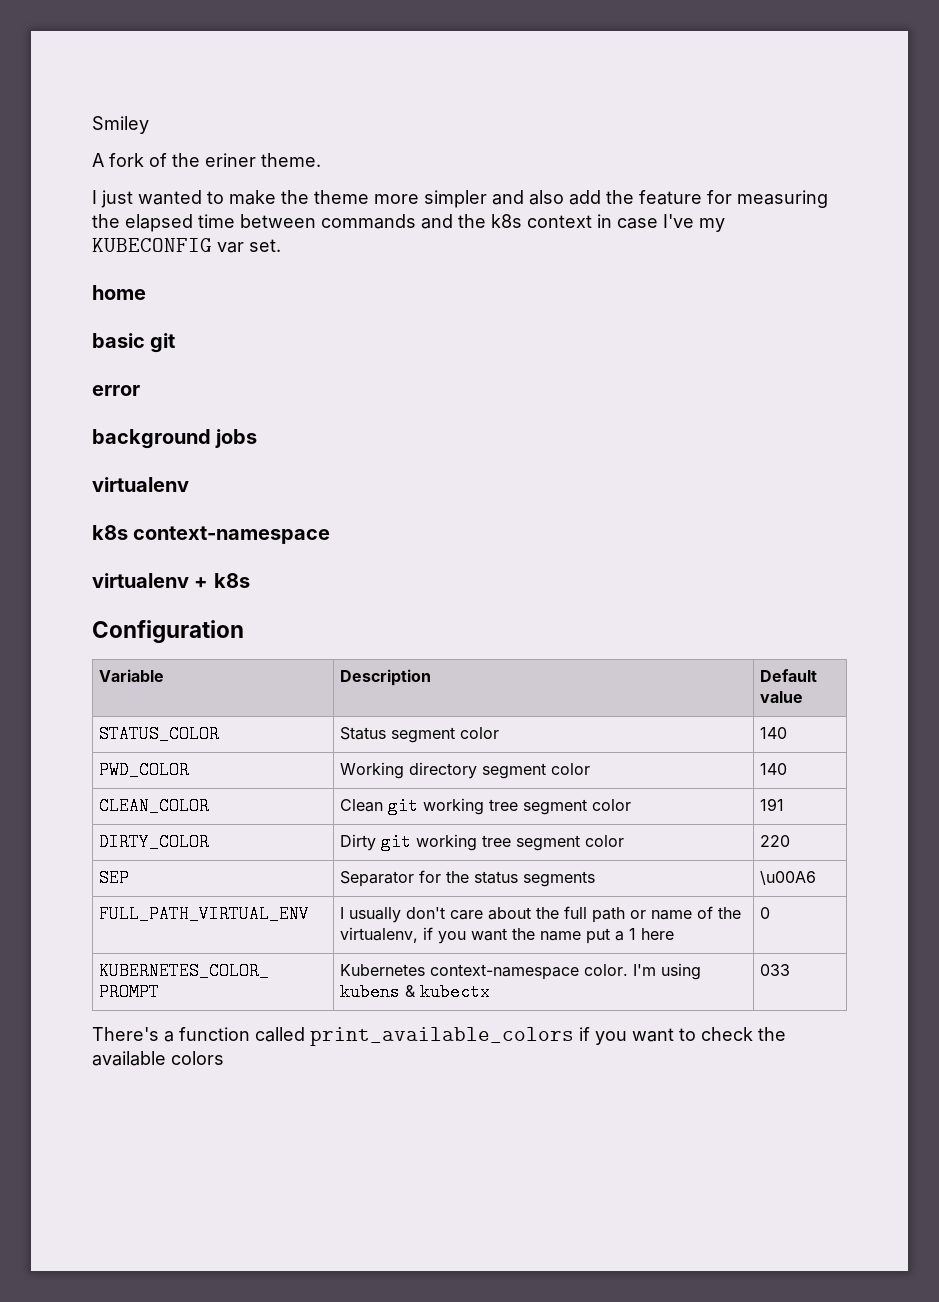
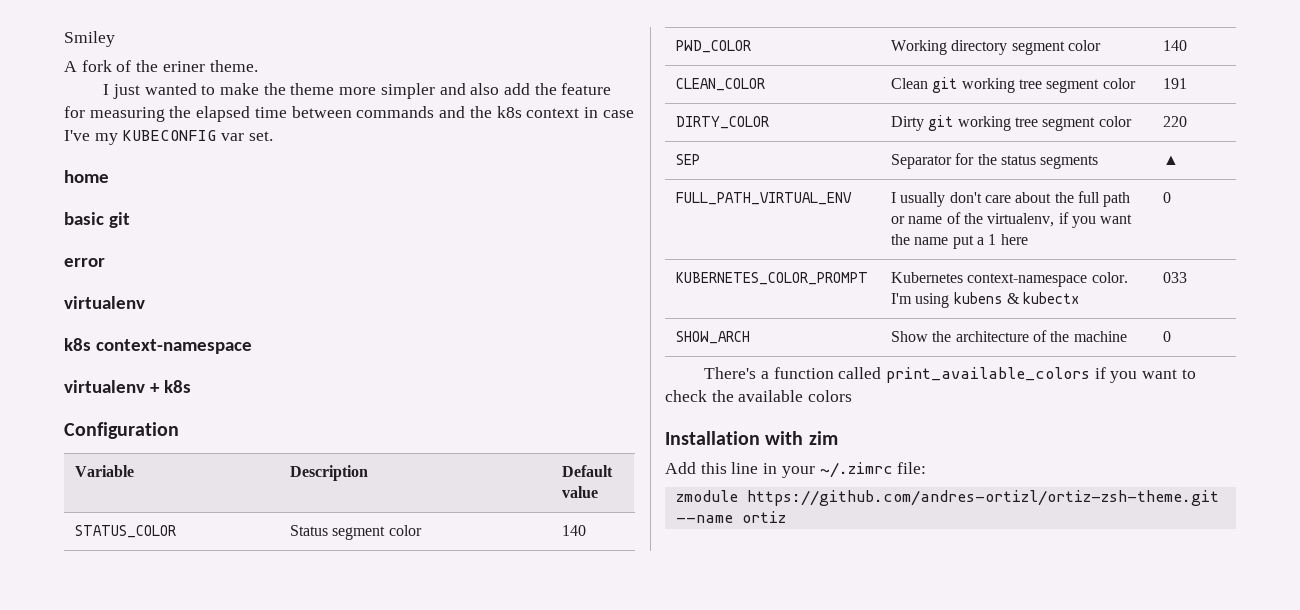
- background jobs
- SEP | Separator for the status segments | \u00A6
+ SEP | Separator for the status segments | ▲
+ SHOW_ARCH | Show the architecture of the machine | 0
+ Installation with zim
+ Add this line in your ~/.zimrc file:
+ zmodule https://github.com/andres-ortizl/ortiz-zsh-theme.git --name ortiz

